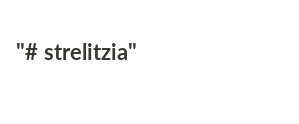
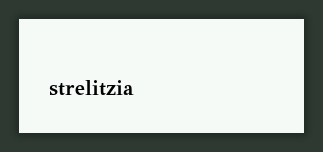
- "# strelitzia"
+ strelitzia

